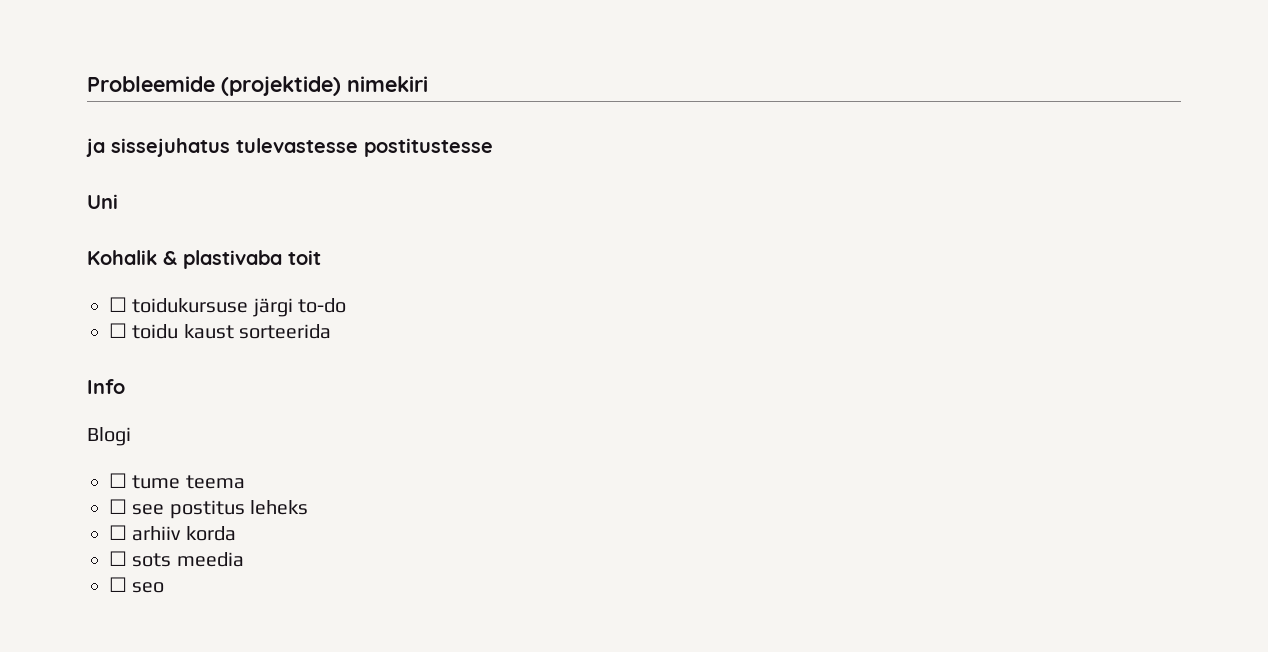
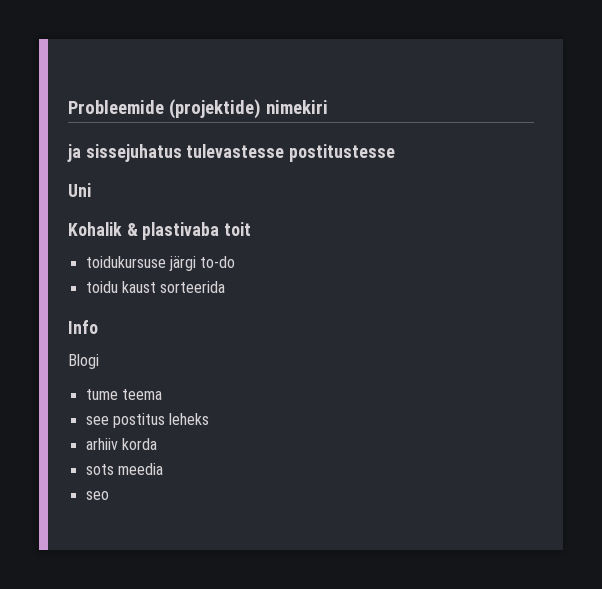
- ☐ toidukursuse järgi to-do
+ toidukursuse järgi to-do
- ☐ toidu kaust sorteerida
+ toidu kaust sorteerida
- ☐ tume teema
+ tume teema
- ☐ see postitus leheks
+ see postitus leheks
- ☐ arhiiv korda
+ arhiiv korda
- ☐ sots meedia
+ sots meedia
- ☐ seo
+ seo

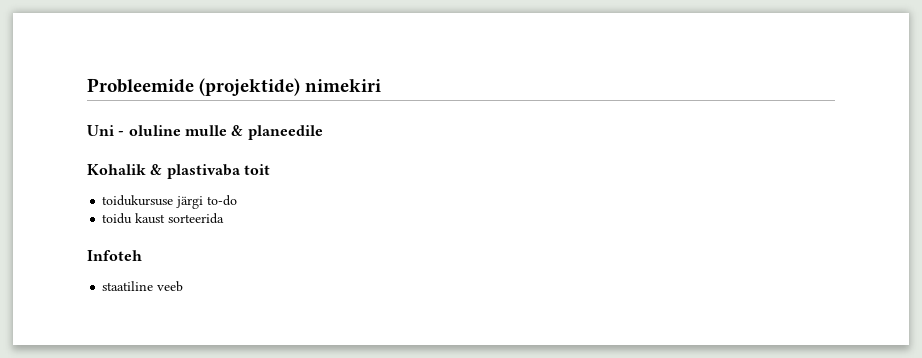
- ja sissejuhatus tulevastesse postitustesse
- Uni
+ Uni - oluline mulle & planeedile
- Info
- Blogi
- tume teema
- see postitus leheks
- arhiiv korda
- sots meedia
- seo
+ Infoteh
+ staatiline veeb

